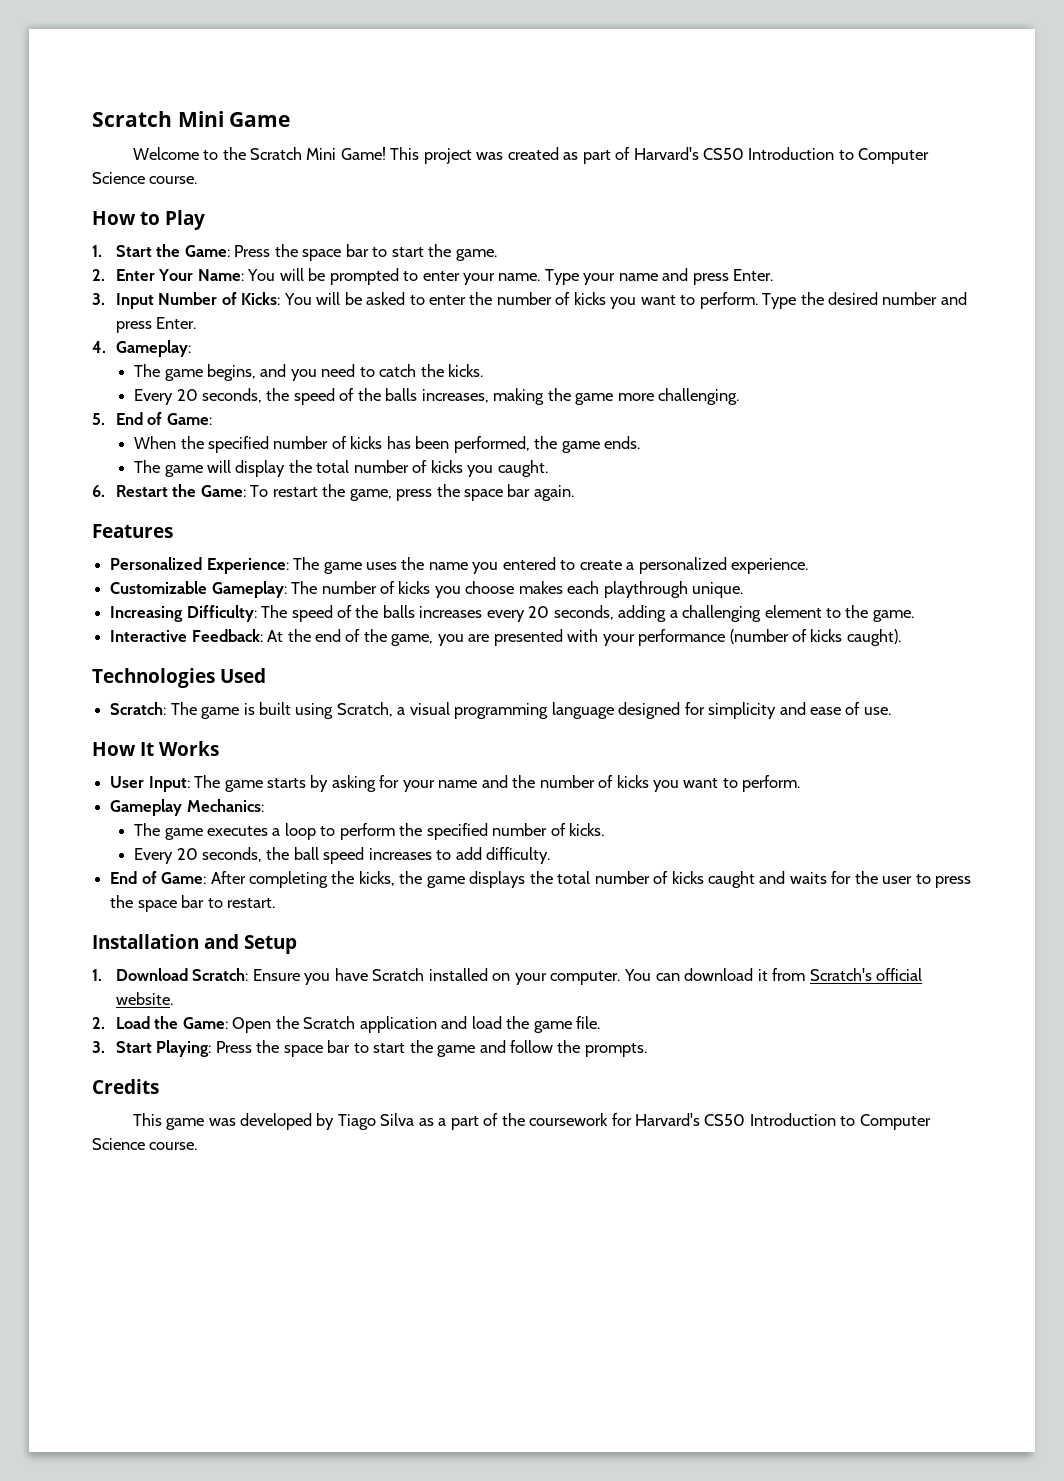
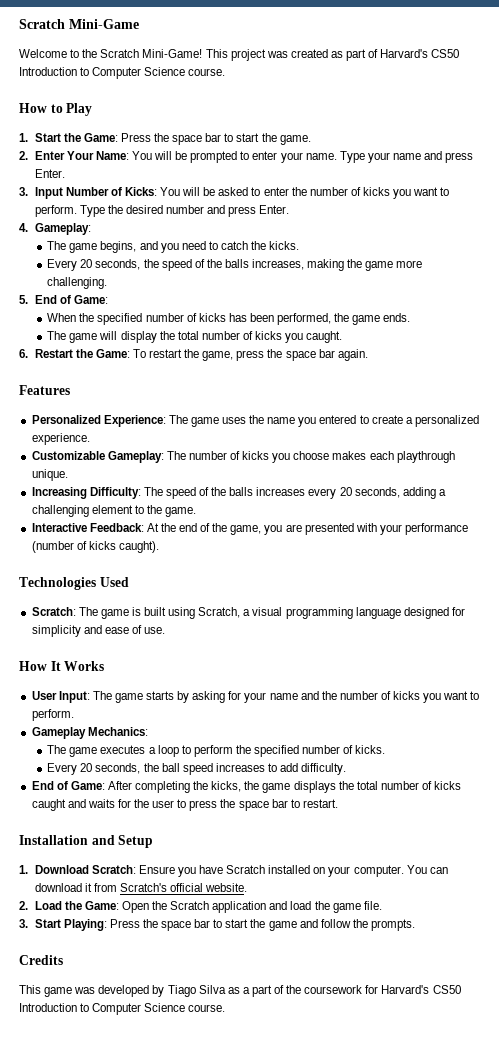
- Scratch Mini Game
+ Scratch Mini-Game
- Welcome to the Scratch Mini Game!
+ Welcome to the Scratch Mini-Game!

